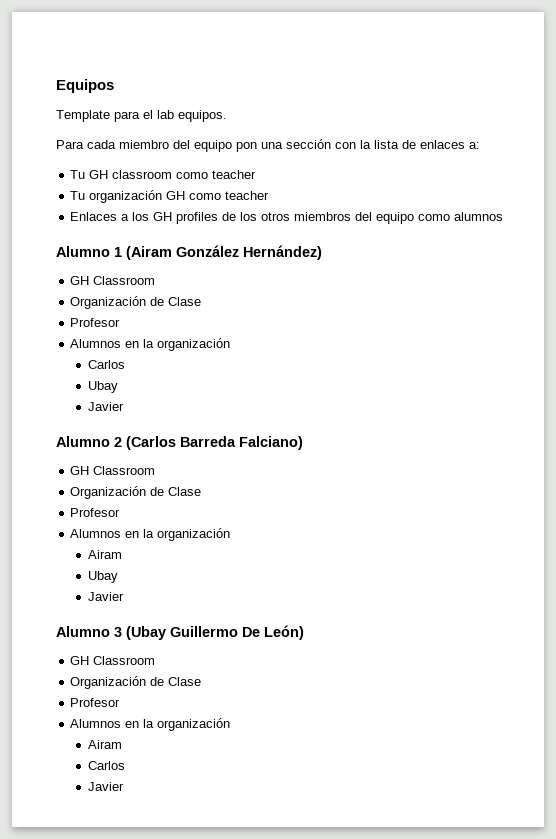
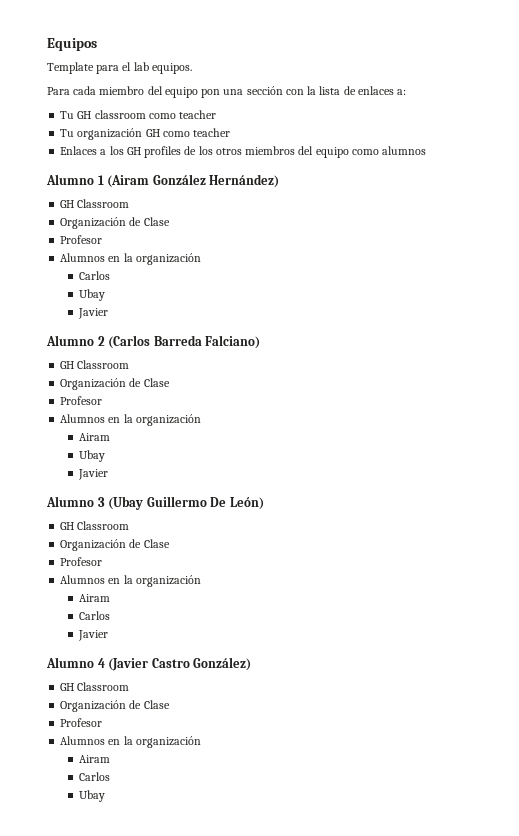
+ Alumno 4 (Javier Castro González)
+ GH Classroom
+ Organización de Clase
+ Profesor
+ Alumnos en la organización
+ Airam
+ Carlos
+ Ubay

